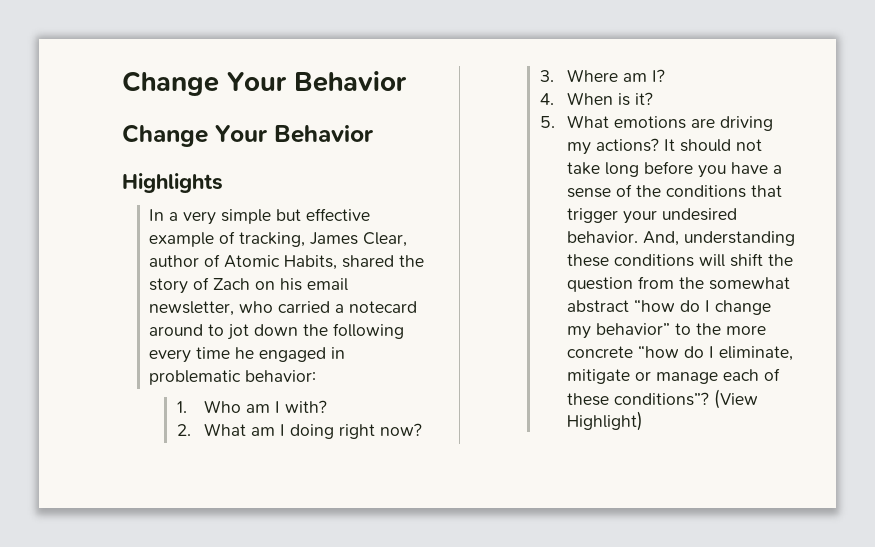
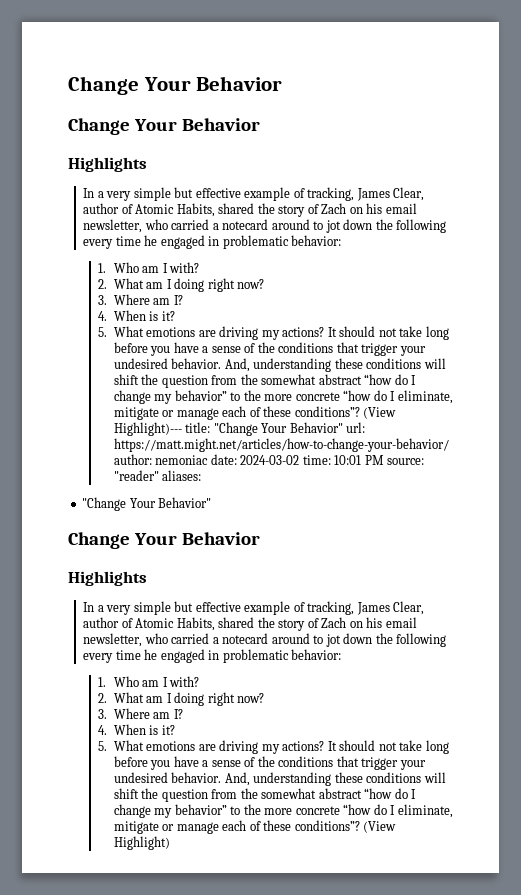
+ 5. What emotions are driving my actions? It should not take long before you have a sense of the conditions that trigger your undesired behavior. And, understanding these conditions will shift the question from the somewhat abstract “how do I change my behavior” to the more concrete “how do I eliminate, mitigate or manage each of these conditions”? (View Highlight)--- title: "Change Your Behavior" url: https://matt.might.net/articles/how-to-change-your-behavior/ author: nemoniac date: 2024-03-02 time: 10:01 PM source: "reader" aliases:
+ "Change Your Behavior"
+ Change Your Behavior
+ Highlights
+ In a very simple but effective example of tracking, James Clear, author of Atomic Habits, shared the story of Zach on his email newsletter, who carried a notecard around to jot down the following every time he engaged in problematic behavior:
+ 1. Who am I with?
+ 2. What am I doing right now?
+ 3. Where am I?
+ 4. When is it?

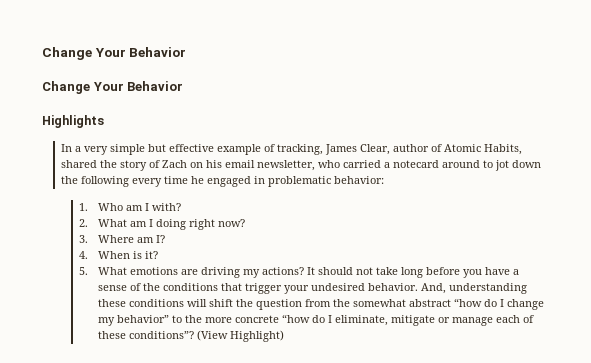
- 5. What emotions are driving my actions? It should not take long before you have a sense of the conditions that trigger your undesired behavior. And, understanding these conditions will shift the question from the somewhat abstract “how do I change my behavior” to the more concrete “how do I eliminate, mitigate or manage each of these conditions”? (View Highlight)--- title: "Change Your Behavior" url: https://matt.might.net/articles/how-to-change-your-behavior/ author: nemoniac date: 2024-03-02 time: 10:01 PM source: "reader" aliases:
- "Change Your Behavior"
- Change Your Behavior
- Highlights
- In a very simple but effective example of tracking, James Clear, author of Atomic Habits, shared the story of Zach on his email newsletter, who carried a notecard around to jot down the following every time he engaged in problematic behavior:
- 1. Who am I with?
- 2. What am I doing right now?
- 3. Where am I?
- 4. When is it?

